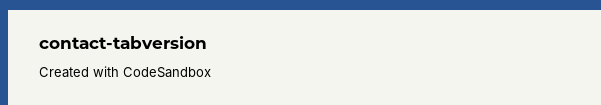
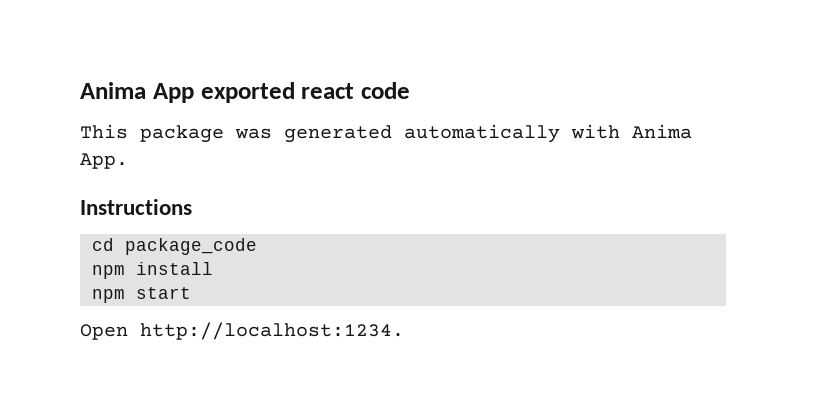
- contact-tabversion
- Created with CodeSandbox
+ Anima App exported react code
+ This package was generated automatically with Anima App.
+ Instructions
+ cd package_code
+ npm install
+ npm start
+ Open http://localhost:1234.

